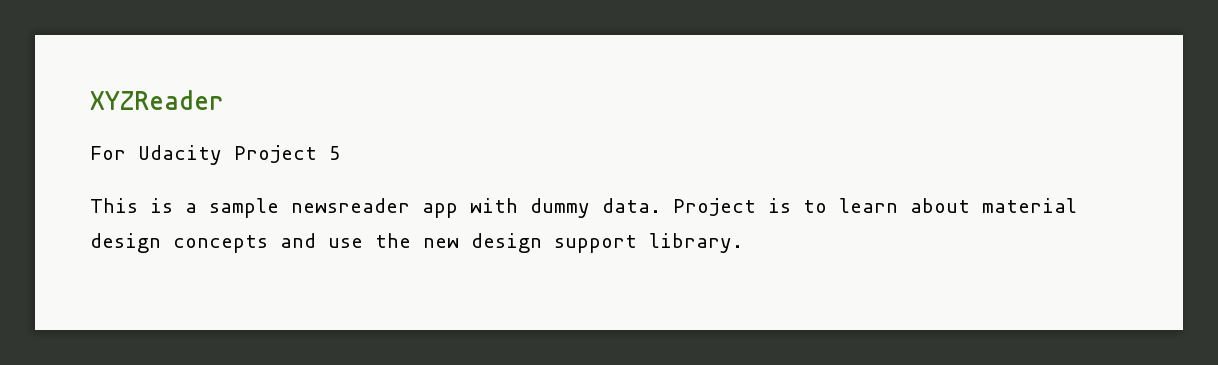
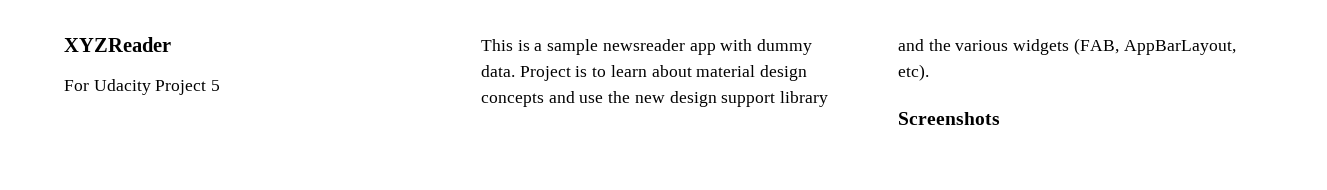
- Project is to learn about material design concepts and use the new design support library.
+ Project is to learn about material design concepts and use the new design support library and the various widgets (FAB, AppBarLayout, etc).
+ Screenshots

